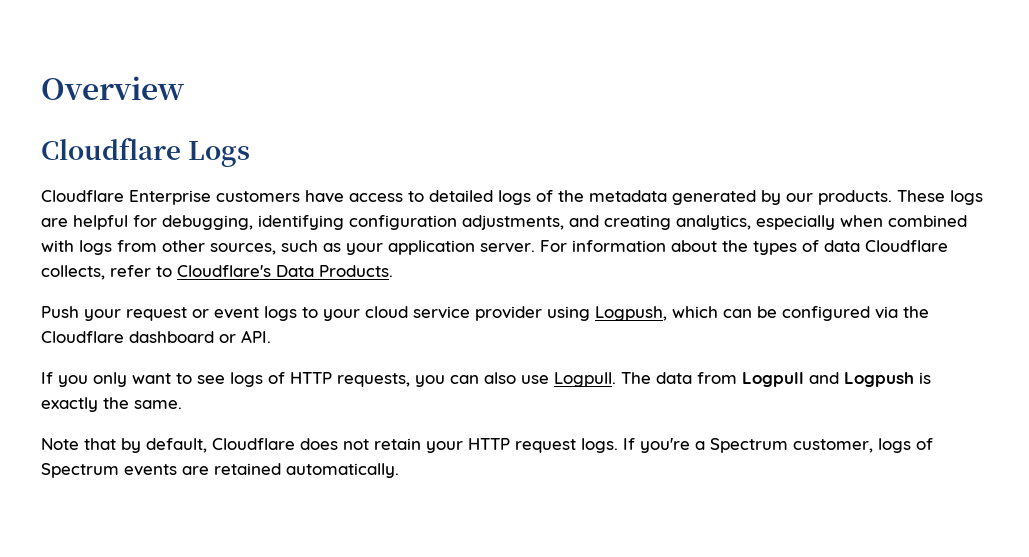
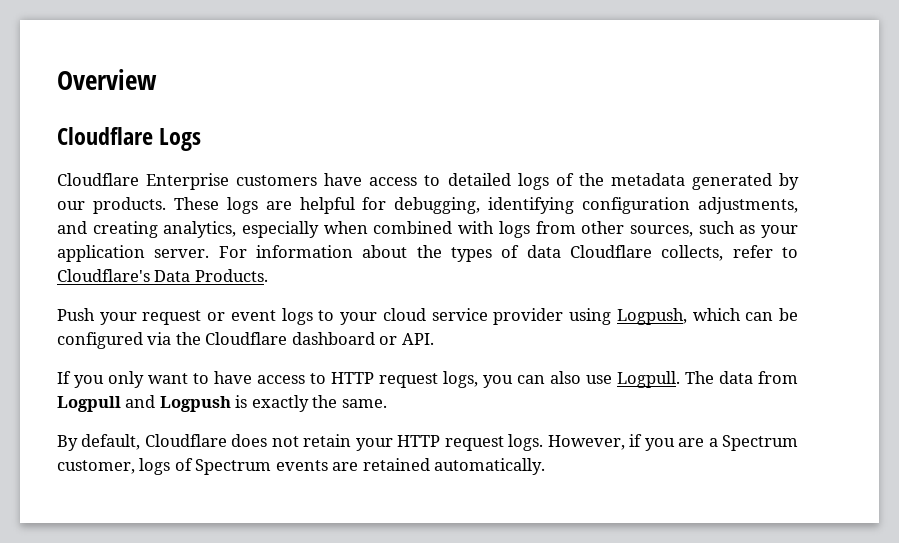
- If you only want to see logs of HTTP requests, you can also use Logpull.
+ If you only want to have access to HTTP request logs, you can also use Logpull.
- Note that by default, Cloudflare does not retain your HTTP request logs.
+ By default, Cloudflare does not retain your HTTP request logs.
- If you're a Spectrum customer, logs of Spectrum events are retained automatically.
+ However, if you are a Spectrum customer, logs of Spectrum events are retained automatically.

